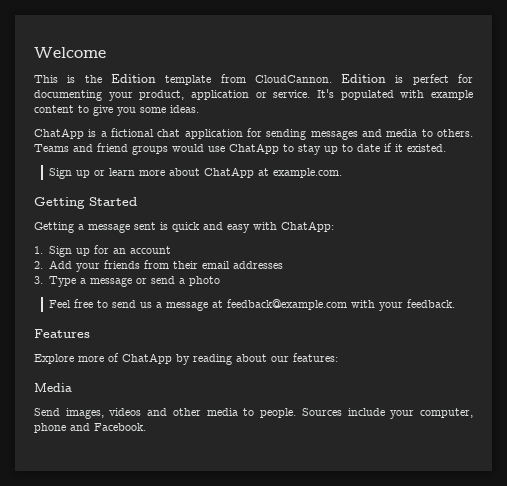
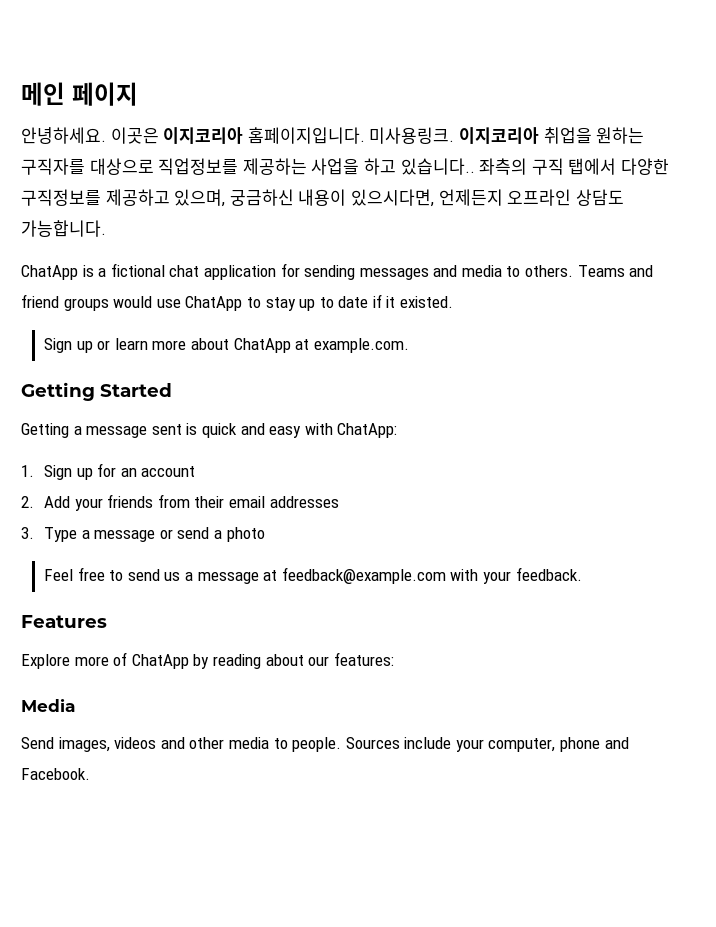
- Welcome
- This is the Edition template from CloudCannon. Edition is perfect for documenting your product, application or service. It's populated with example content to give you some ideas.
+ 메인 페이지
+ 안녕하세요. 이곳은 이지코리아 홈페이지입니다. 미사용링크. 이지코리아 취업을 원하는 구직자를 대상으로 직업정보를 제공하는 사업을 하고 있습니다.. 좌측의 구직 탭에서 다양한 구직정보를 제공하고 있으며, 궁금하신 내용이 있으시다면, 언제든지 오프라인 상담도 가능합니다.

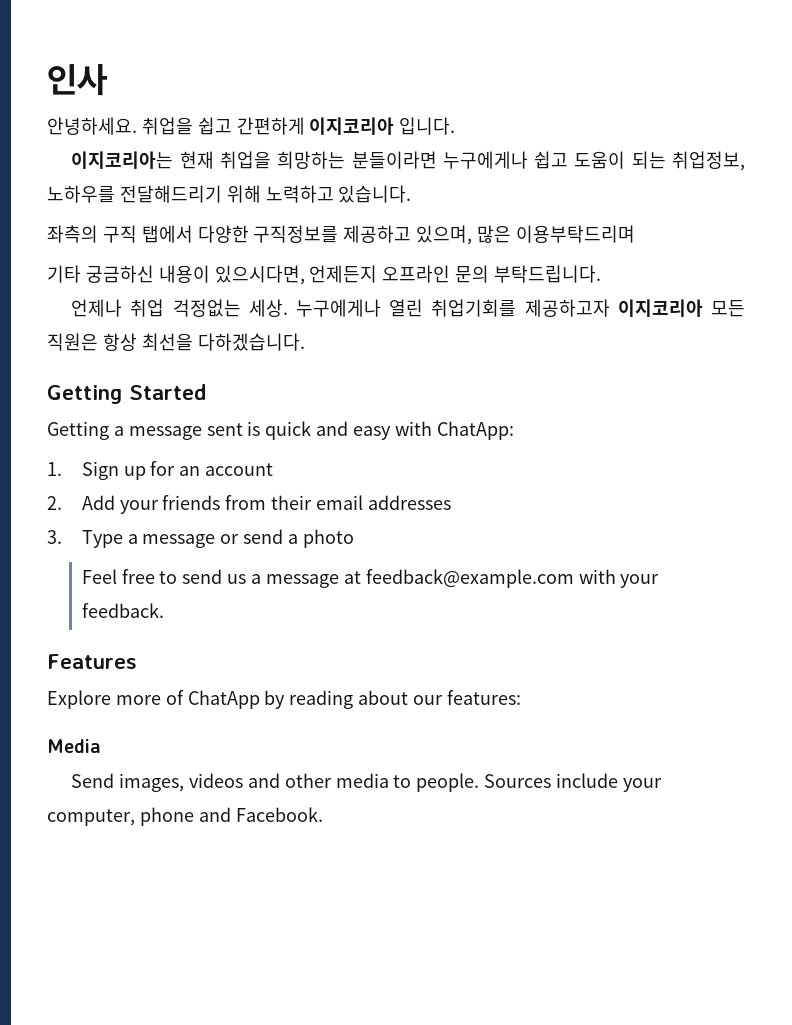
- 메인 페이지
+ 인사
- 이곳은 이지코리아 홈페이지입니다. 미사용링크. 이지코리아 취업을 원하는 구직자를 대상으로 직업정보를 제공하는 사업을 하고 있습니다.. 좌측의 구직 탭에서 다양한 구직정보를 제공하고 있으며, 궁금하신 내용이 있으시다면, 언제든지 오프라인 상담도 가능합니다.
- ChatApp is a fictional chat application for sending messages and media to others. Teams and friend groups would use ChatApp to stay up to date if it existed.
- Sign up or learn more about ChatApp at example.com.
+ 취업을 쉽고 간편하게 이지코리아 입니다.
+ 이지코리아는 현재 취업을 희망하는 분들이라면 누구에게나 쉽고 도움이 되는 취업정보, 노하우를 전달해드리기 위해 노력하고 있습니다.
+ 좌측의 구직 탭에서 다양한 구직정보를 제공하고 있으며, 많은 이용부탁드리며
+ 기타 궁금하신 내용이 있으시다면, 언제든지 오프라인 문의 부탁드립니다.
+ 언제나 취업 걱정없는 세상. 누구에게나 열린 취업기회를 제공하고자 이지코리아 모든 직원은 항상 최선을 다하겠습니다.

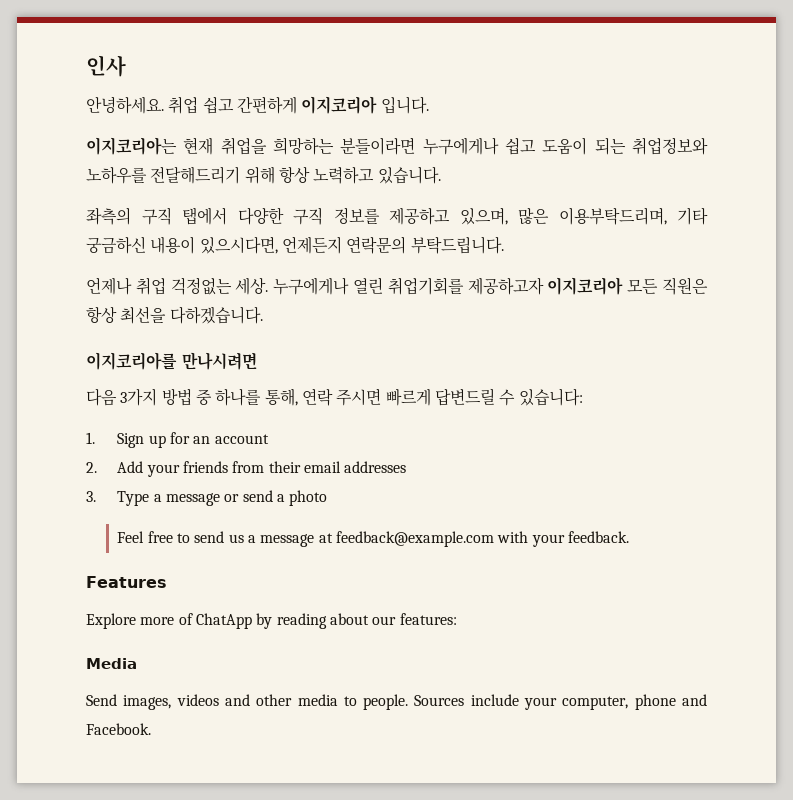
- 취업을 쉽고 간편하게 이지코리아 입니다.
+ 취업 쉽고 간편하게 이지코리아 입니다.
- 이지코리아는 현재 취업을 희망하는 분들이라면 누구에게나 쉽고 도움이 되는 취업정보, 노하우를 전달해드리기 위해 노력하고 있습니다.
+ 이지코리아는 현재 취업을 희망하는 분들이라면 누구에게나 쉽고 도움이 되는 취업정보와 노하우를 전달해드리기 위해 항상 노력하고 있습니다.
- 좌측의 구직 탭에서 다양한 구직정보를 제공하고 있으며, 많은 이용부탁드리며
- 기타 궁금하신 내용이 있으시다면, 언제든지 오프라인 문의 부탁드립니다.
+ 좌측의 구직 탭에서 다양한 구직 정보를 제공하고 있으며, 많은 이용부탁드리며, 기타 궁금하신 내용이 있으시다면, 언제든지 연락문의 부탁드립니다.
- Getting Started
- Getting a message sent is quick and easy with ChatApp:
+ 이지코리아를 만나시려면
+ 다음 3가지 방법 중 하나를 통해, 연락 주시면 빠르게 답변드릴 수 있습니다:

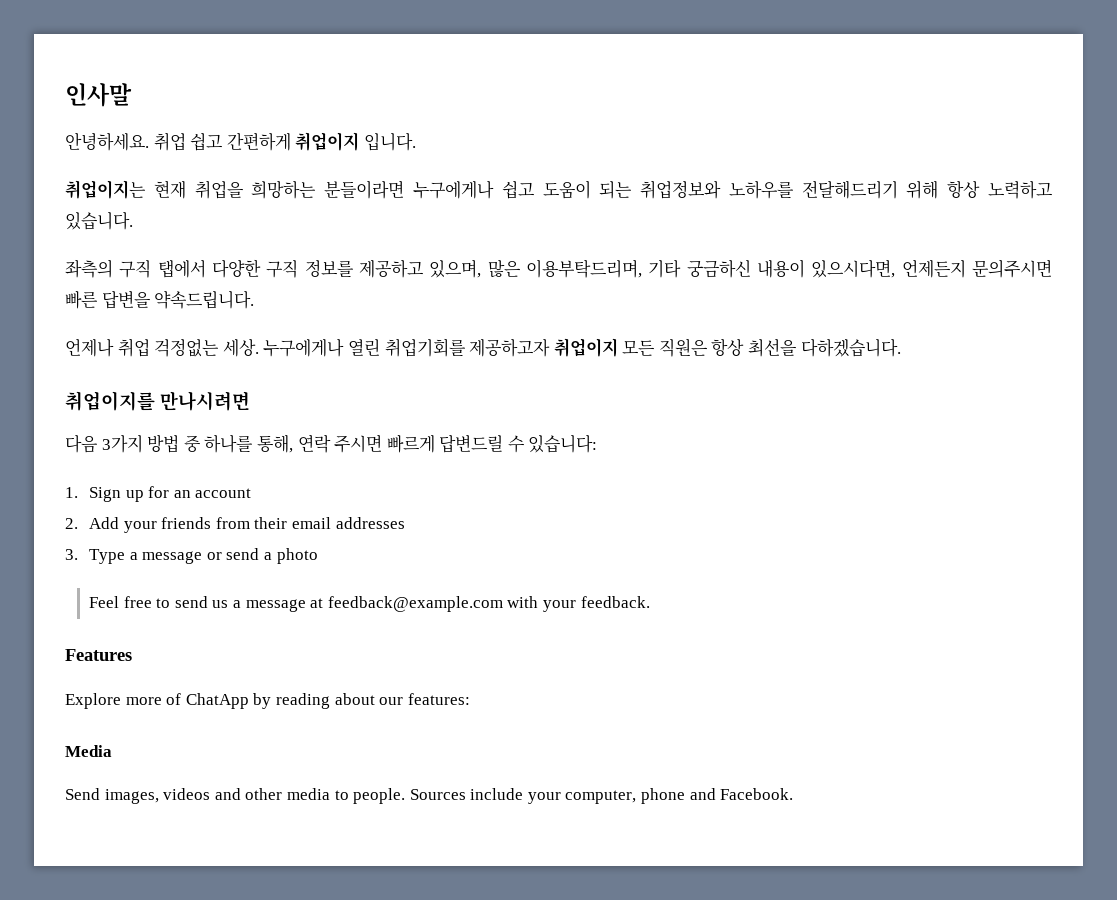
- 인사
+ 인사말
- 취업 쉽고 간편하게 이지코리아 입니다.
+ 취업 쉽고 간편하게 취업이지 입니다.
- 이지코리아는 현재 취업을 희망하는 분들이라면 누구에게나 쉽고 도움이 되는 취업정보와 노하우를 전달해드리기 위해 항상 노력하고 있습니다.
+ 취업이지는 현재 취업을 희망하는 분들이라면 누구에게나 쉽고 도움이 되는 취업정보와 노하우를 전달해드리기 위해 항상 노력하고 있습니다.
- 좌측의 구직 탭에서 다양한 구직 정보를 제공하고 있으며, 많은 이용부탁드리며, 기타 궁금하신 내용이 있으시다면, 언제든지 연락문의 부탁드립니다.
+ 좌측의 구직 탭에서 다양한 구직 정보를 제공하고 있으며, 많은 이용부탁드리며, 기타 궁금하신 내용이 있으시다면, 언제든지 문의주시면 빠른 답변을 약속드립니다.
- 누구에게나 열린 취업기회를 제공하고자 이지코리아 모든 직원은 항상 최선을 다하겠습니다.
+ 누구에게나 열린 취업기회를 제공하고자 취업이지 모든 직원은 항상 최선을 다하겠습니다.
- 이지코리아를 만나시려면
+ 취업이지를 만나시려면

